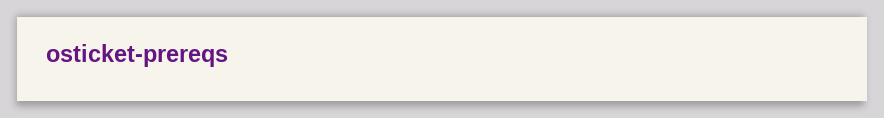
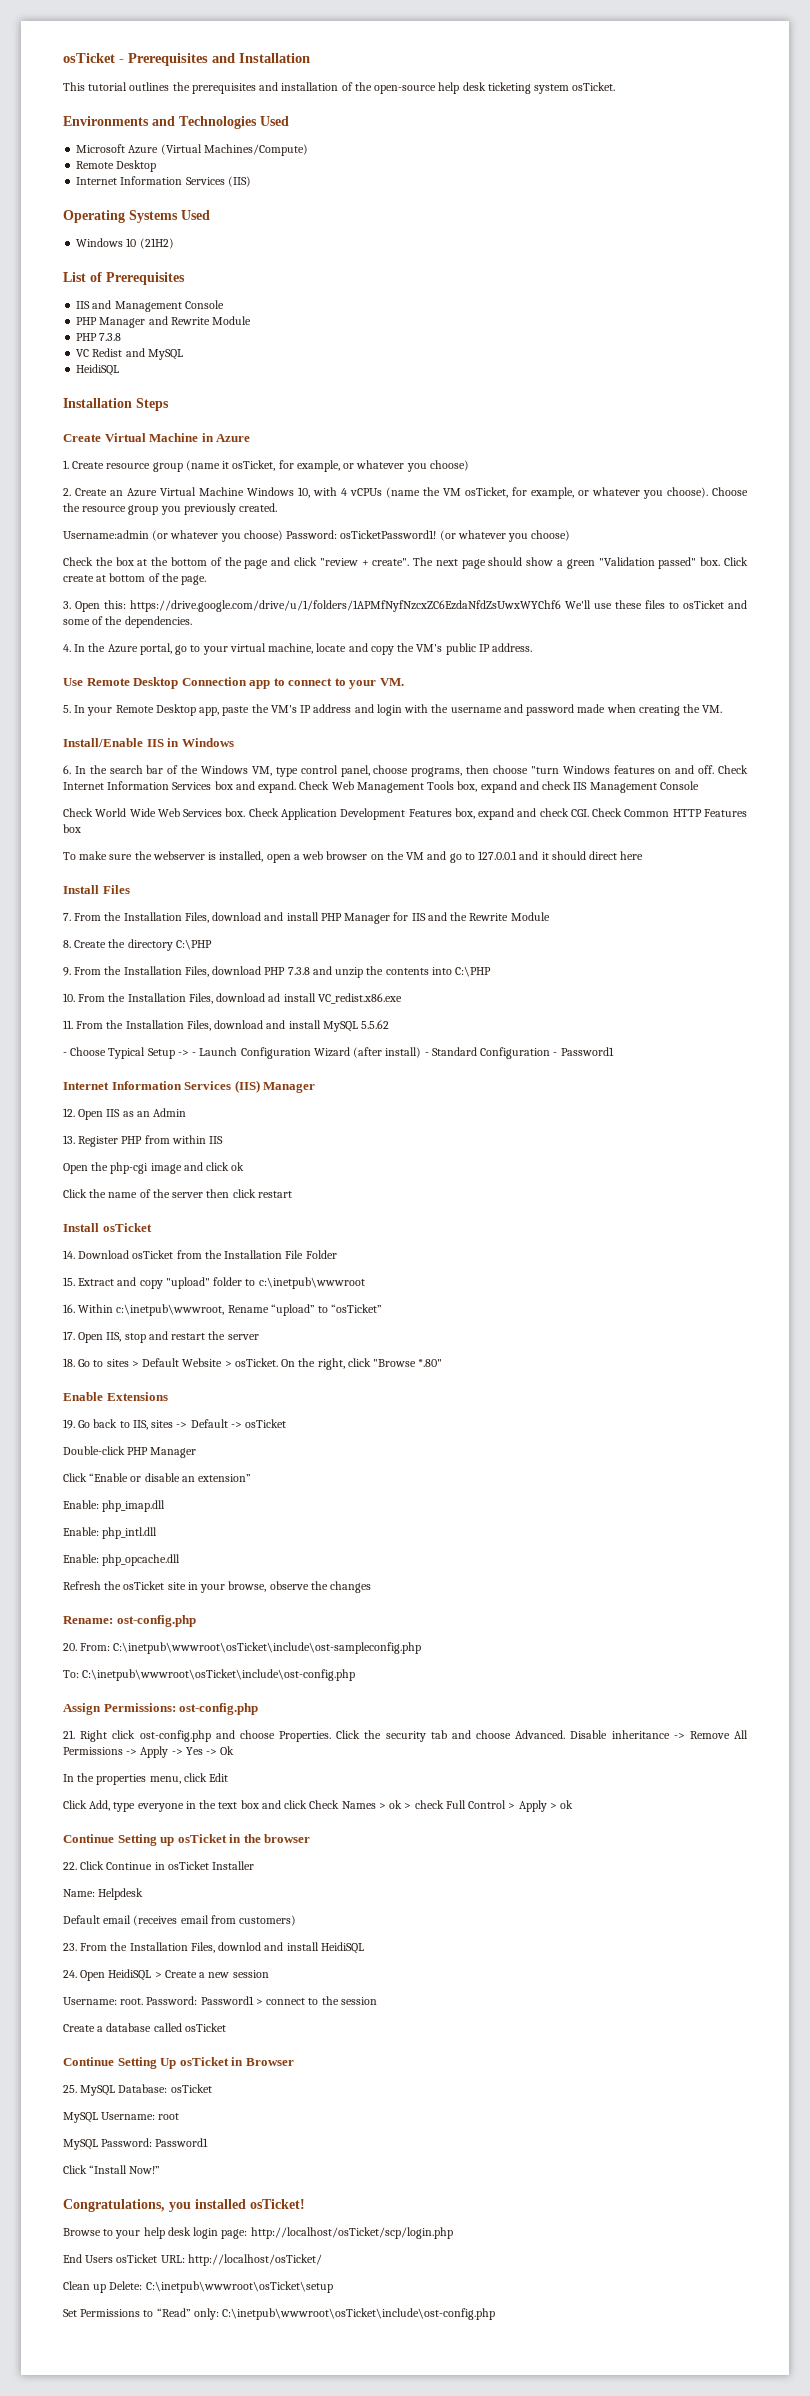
- osticket-prereqs
+ osTicket - Prerequisites and Installation
+ This tutorial outlines the prerequisites and installation of the open-source help desk ticketing system osTicket.
+ Environments and Technologies Used
+ Microsoft Azure (Virtual Machines/Compute)
+ Remote Desktop
+ Internet Information Services (IIS)
+ Operating Systems Used
+ Windows 10 (21H2)
+ List of Prerequisites
+ IIS and Management Console
+ PHP Manager and Rewrite Module
+ PHP 7.3.8
+ VC Redist and MySQL
+ HeidiSQL
+ Installation Steps
+ Create Virtual Machine in Azure
+ 1. Create resource group (name it osTicket, for example, or whatever you choose)
+ 2. Create an Azure Virtual Machine Windows 10, with 4 vCPUs (name the VM osTicket, for example, or whatever you choose). Choose the resource group you previously created.
+ Username:admin (or whatever you choose) Password: osTicketPassword1! (or whatever you choose)
+ Check the box at the bottom of the page and click "review + create". The next page should show a green "Validation passed" box. Click create at bottom of the page.
+ 3. Open this: https://drive.google.com/drive/u/1/folders/1APMfNyfNzcxZC6EzdaNfdZsUwxWYChf6 We'll use these files to osTicket and some of the dependencies.
+ 4. In the Azure portal, go to your virtual machine, locate and copy the VM's public IP address.
+ Use Remote Desktop Connection app to connect to your VM.
+ 5. In your Remote Desktop app, paste the VM's IP address and login with the username and password made when creating the VM.
+ Install/Enable IIS in Windows
+ 6. In the search bar of the Windows VM, type control panel, choose programs, then choose "turn Windows features on and off. Check Internet Information Services box and expand. Check Web Management Tools box, expand and check IIS Management Console
+ Check World Wide Web Services box. Check Application Development Features box, expand and check CGI. Check Common HTTP Features box
+ To make sure the webserver is installed, open a web browser on the VM and go to 127.0.0.1 and it should direct here
+ Install Files
+ 7. From the Installation Files, download and install PHP Manager for IIS and the Rewrite Module
+ 8. Create the directory C:\PHP
+ 9. From the Installation Files, download PHP 7.3.8 and unzip the contents into C:\PHP
+ 10. From the Installation Files, download ad install VC_redist.x86.exe
+ 11. From the Installation Files, download and install MySQL 5.5.62
+ - Choose Typical Setup -> - Launch Configuration Wizard (after install) - Standard Configuration - Password1
+ Internet Information Services (IIS) Manager
+ 12. Open IIS as an Admin
+ 13. Register PHP from within IIS
+ Open the php-cgi image and click ok
+ Click the name of the server then click restart
+ Install osTicket
+ 14. Download osTicket from the Installation File Folder
+ 15. Extract and copy "upload" folder to c:\inetpub\wwwroot
+ 16. Within c:\inetpub\wwwroot, Rename “upload” to “osTicket”
+ 17. Open IIS, stop and restart the server
+ 18. Go to sites > Default Website > osTicket. On the right, click "Browse *.80"
+ Enable Extensions
+ 19. Go back to IIS, sites -> Default -> osTicket
+ Double-click PHP Manager
+ Click “Enable or disable an extension”
+ Enable: php_imap.dll
+ Enable: php_intl.dll
+ Enable: php_opcache.dll
+ Refresh the osTicket site in your browse, observe the changes
+ Rename: ost-config.php
+ 20. From: C:\inetpub\wwwroot\osTicket\include\ost-sampleconfig.php
+ To: C:\inetpub\wwwroot\osTicket\include\ost-config.php
+ Assign Permissions: ost-config.php
+ 21. Right click ost-config.php and choose Properties. Click the security tab and choose Advanced. Disable inheritance -> Remove All Permissions -> Apply -> Yes -> Ok
+ In the properties menu, click Edit
+ Click Add, type everyone in the text box and click Check Names > ok > check Full Control > Apply > ok
+ Continue Setting up osTicket in the browser
+ 22. Click Continue in osTicket Installer
+ Name: Helpdesk
+ Default email (receives email from customers)
+ 23. From the Installation Files, downlod and install HeidiSQL
+ 24. Open HeidiSQL > Create a new session
+ Username: root. Password: Password1 > connect to the session
+ Create a database called osTicket
+ Continue Setting Up osTicket in Browser
+ 25. MySQL Database: osTicket
+ MySQL Username: root
+ MySQL Password: Password1
+ Click “Install Now!”
+ Congratulations, you installed osTicket!
+ Browse to your help desk login page: http://localhost/osTicket/scp/login.php
+ End Users osTicket URL: http://localhost/osTicket/
+ Clean up Delete: C:\inetpub\wwwroot\osTicket\setup
+ Set Permissions to “Read” only: C:\inetpub\wwwroot\osTicket\include\ost-config.php

